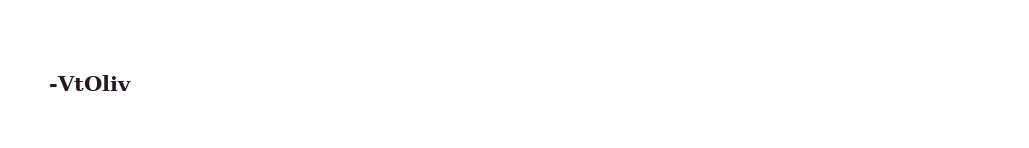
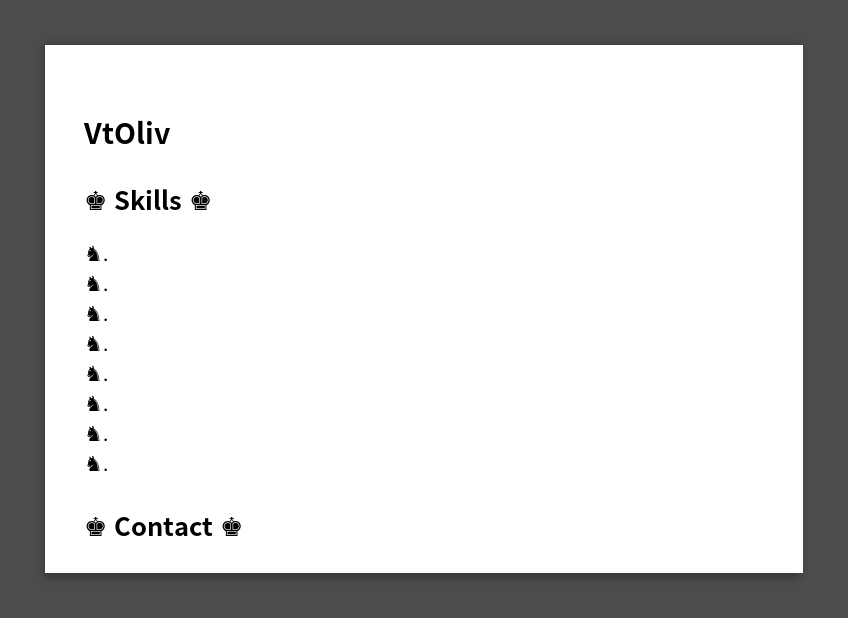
- -VtOliv
+ VtOliv
+ ♚ Skills ♚
+ ♞.
+ ♞.
+ ♞.
+ ♞.
+ ♞.
+ ♞.
+ ♞.
+ ♞.
+ ♚ Contact ♚

